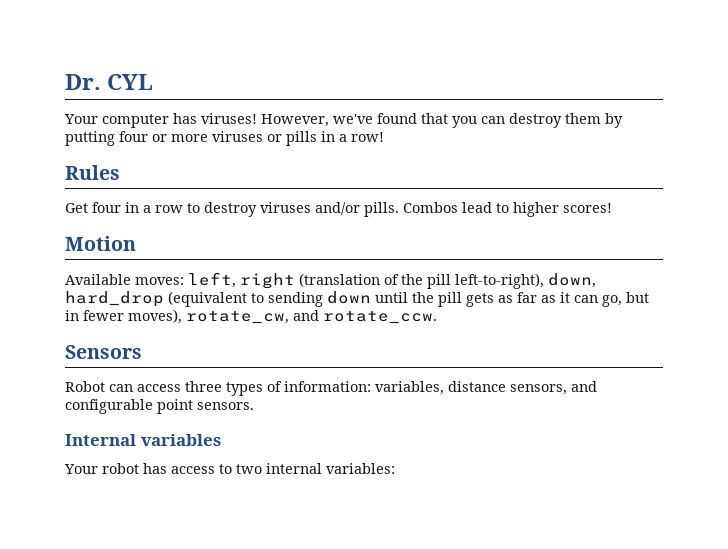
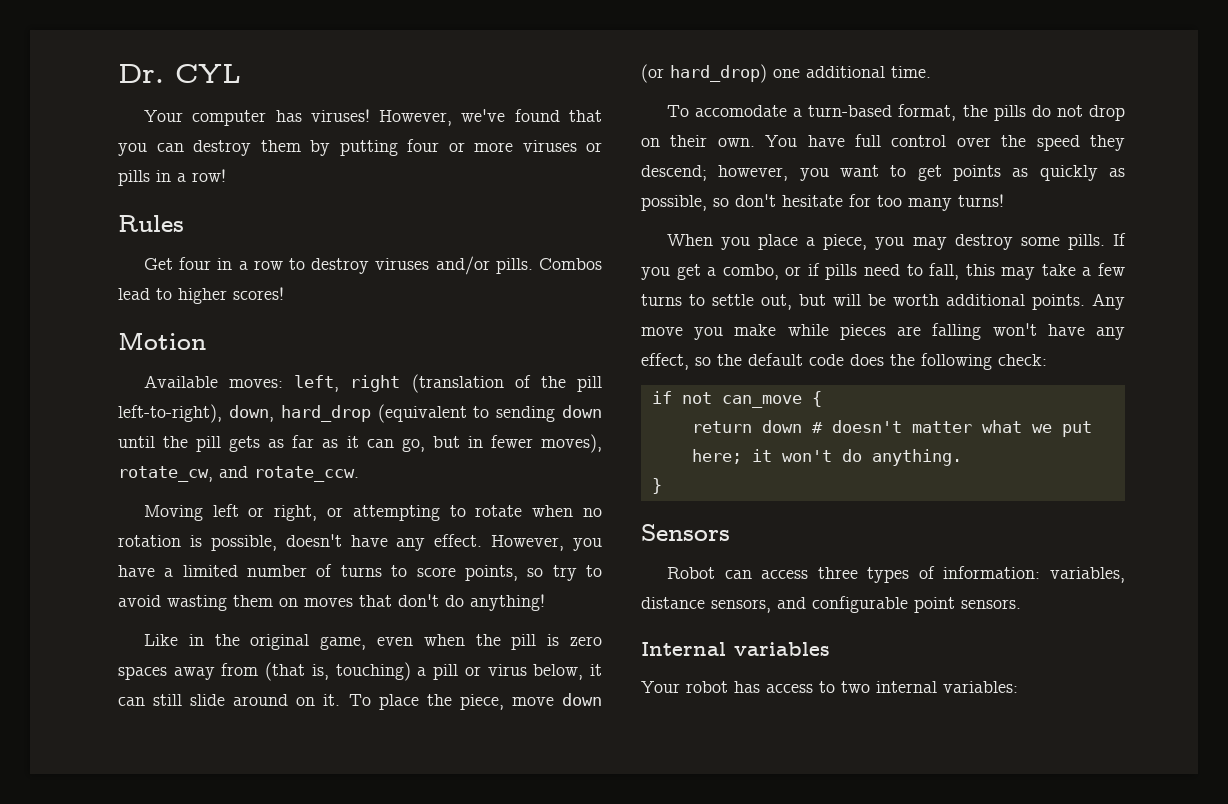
+ Moving left or right, or attempting to rotate when no rotation is possible, doesn't have any effect. However, you have a limited number of turns to score points, so try to avoid wasting them on moves that don't do anything!
+ Like in the original game, even when the pill is zero spaces away from (that is, touching) a pill or virus below, it can still slide around on it. To place the piece, move down (or hard_drop) one additional time.
+ To accomodate a turn-based format, the pills do not drop on their own. You have full control over the speed they descend; however, you want to get points as quickly as possible, so don't hesitate for too many turns!
+ When you place a piece, you may destroy some pills. If you get a combo, or if pills need to fall, this may take a few turns to settle out, but will be worth additional points. Any move you make while pieces are falling won't have any effect, so the default code does the following check:
+ if not can_move {
+ return down # doesn't matter what we put here; it won't do anything.
+ }

